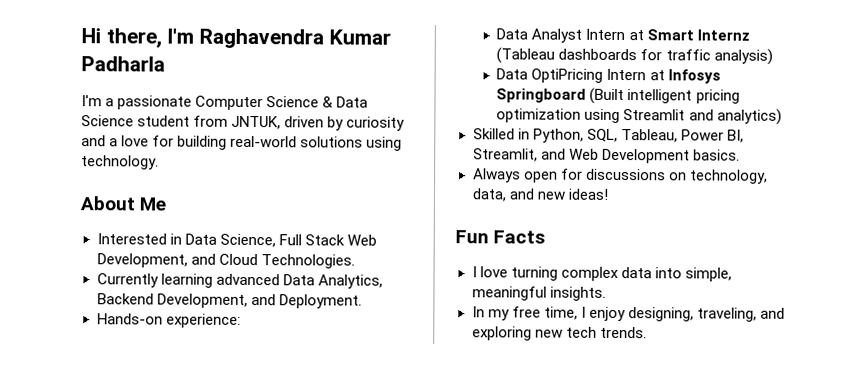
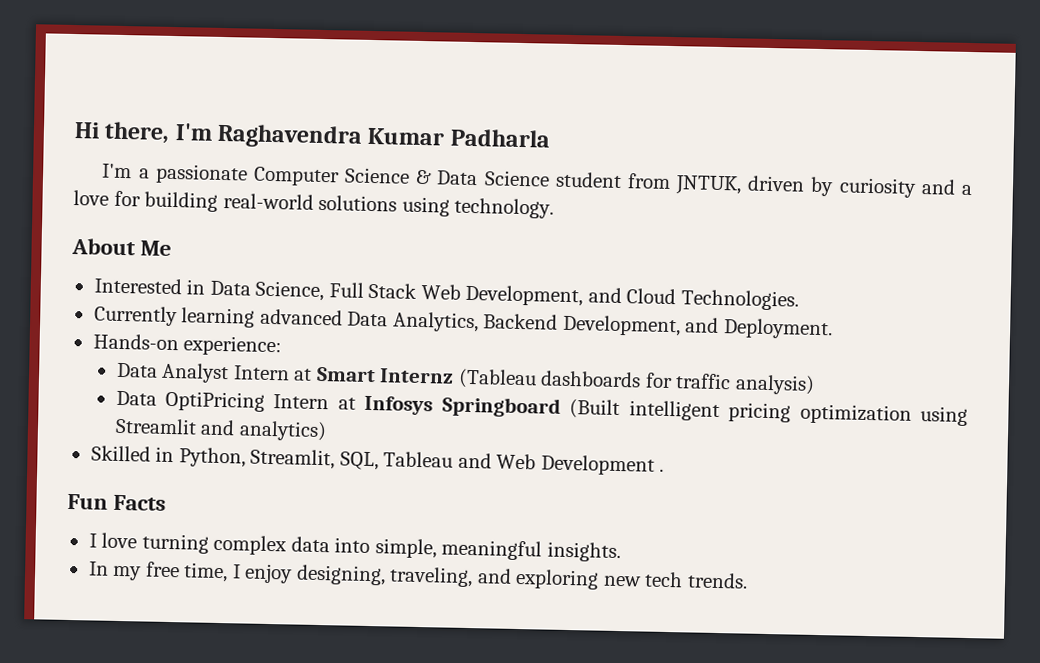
- Skilled in Python, SQL, Tableau, Power BI, Streamlit, and Web Development basics.
- Always open for discussions on technology, data, and new ideas!
+ Skilled in Python, Streamlit, SQL, Tableau and Web Development .

